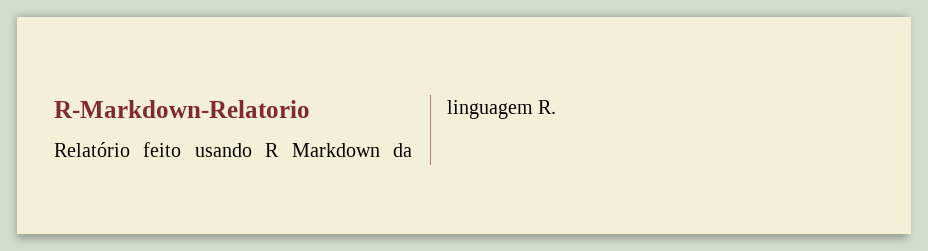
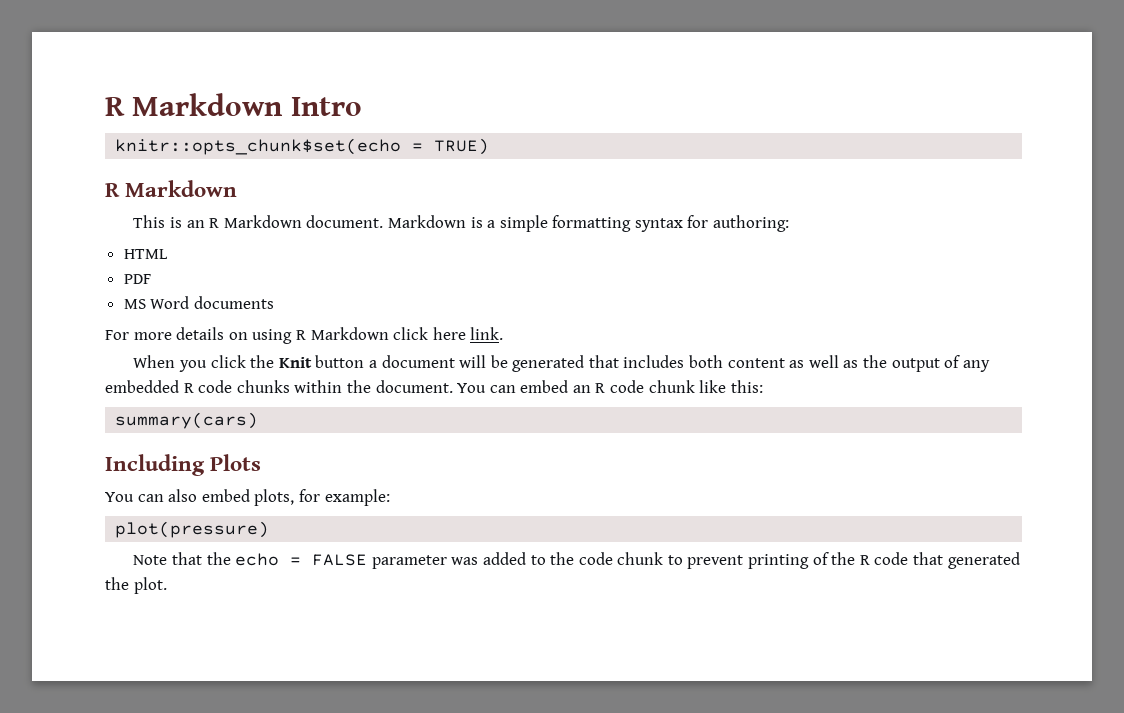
- R-Markdown-Relatorio
- Relatório feito usando R Markdown da linguagem R.
+ R Markdown Intro
+ knitr::opts_chunk$set(echo = TRUE)
+ R Markdown
+ This is an R Markdown document. Markdown is a simple formatting syntax for authoring:
+ HTML
+ PDF
+ MS Word documents
+ For more details on using R Markdown click here link.
+ When you click the Knit button a document will be generated that includes both content as well as the output of any embedded R code chunks within the document. You can embed an R code chunk like this:
+ summary(cars)
+ Including Plots
+ You can also embed plots, for example:
+ plot(pressure)
+ Note that the echo = FALSE parameter was added to the code chunk to prevent printing of the R code that generated the plot.

